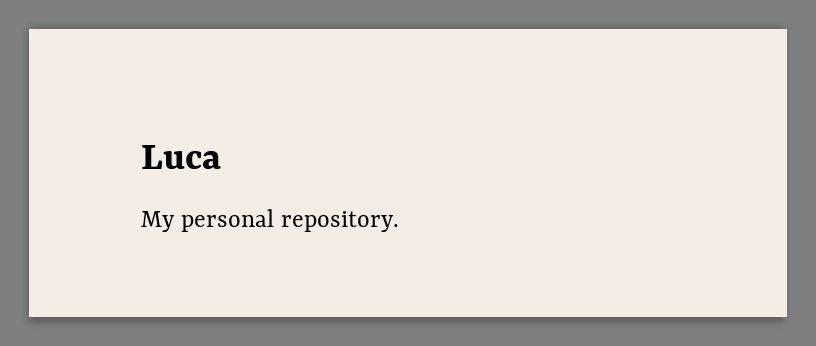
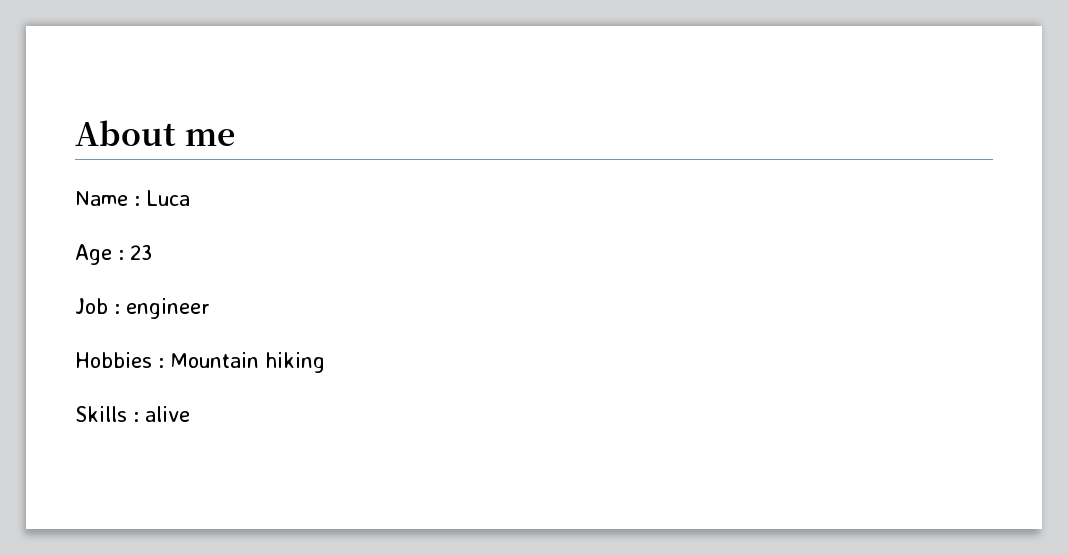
- Luca
- My personal repository.
+ About me
+ Name : Luca
+ Age : 23
+ Job : engineer
+ Hobbies : Mountain hiking
+ Skills : alive

